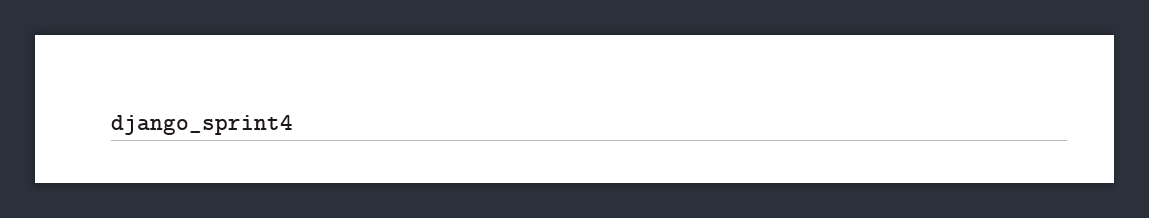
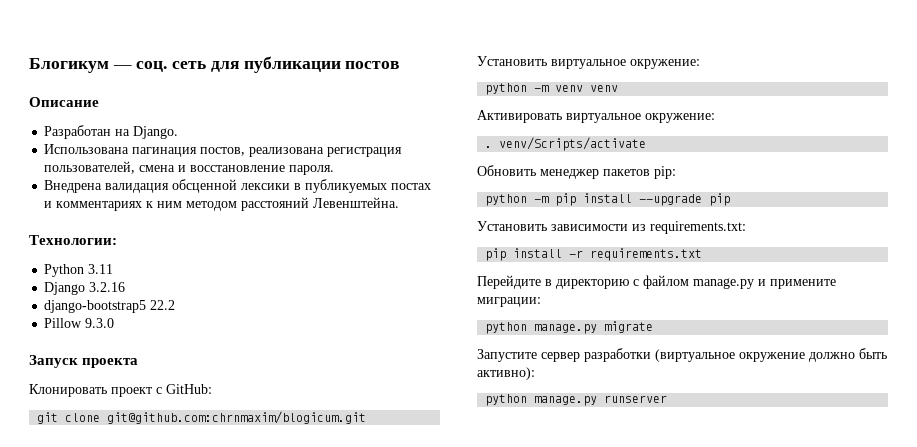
- django_sprint4
+ Блогикум — соц. сеть для публикации постов
+ Описание
+ Разработан на Django.
+ Использована пагинация постов, реализована регистрация пользователей, смена и восстановление пароля.
+ Внедрена валидация обсценной лексики в публикуемых постах и комментариях к ним методом расстояний Левенштейна.
+ Технологии:
+ Python 3.11
+ Django 3.2.16
+ django-bootstrap5 22.2
+ Pillow 9.3.0
+ Запуск проекта
+ Клонировать проект c GitHub:
+ git clone git@github.com:chrnmaxim/blogicum.git
+ Установить виртуальное окружение:
+ python -m venv venv
+ Активировать виртуальное окружениe:
+ . venv/Scripts/activate
+ Обновить менеджер пакетов pip:
+ python -m pip install --upgrade pip
+ Установить зависимости из requirements.txt:
+ pip install -r requirements.txt
+ Перейдите в директорию с файлом manage.py и примените миграции:
+ python manage.py migrate
+ Запустите сервер разработки (виртуальное окружение должно быть активно):
+ python manage.py runserver

